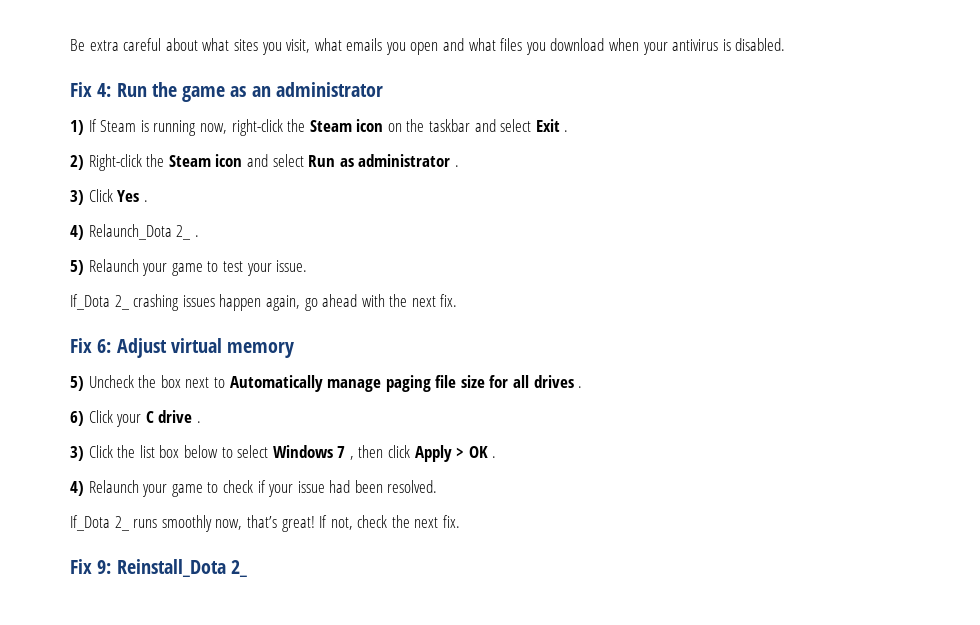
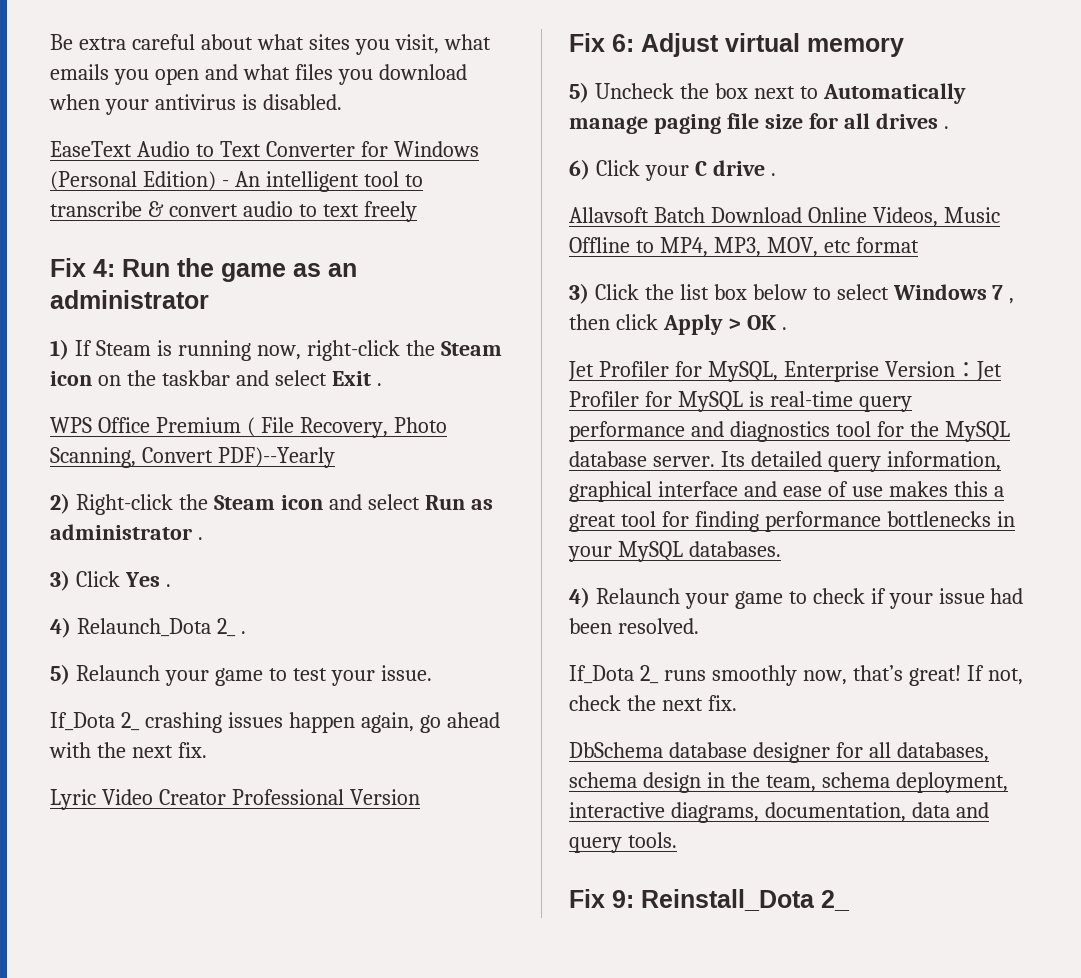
+ EaseText Audio to Text Converter for Windows (Personal Edition) - An intelligent tool to transcribe & convert audio to text freely
+ WPS Office Premium ( File Recovery, Photo Scanning, Convert PDF)--Yearly
+ Lyric Video Creator Professional Version
+ Allavsoft Batch Download Online Videos, Music Offline to MP4, MP3, MOV, etc format
+ Jet Profiler for MySQL, Enterprise Version：Jet Profiler for MySQL is real-time query performance and diagnostics tool for the MySQL database server. Its detailed query information, graphical interface and ease of use makes this a great tool for finding performance bottlenecks in your MySQL databases.
+ DbSchema database designer for all databases, schema design in the team, schema deployment, interactive diagrams, documentation, data and query tools.

